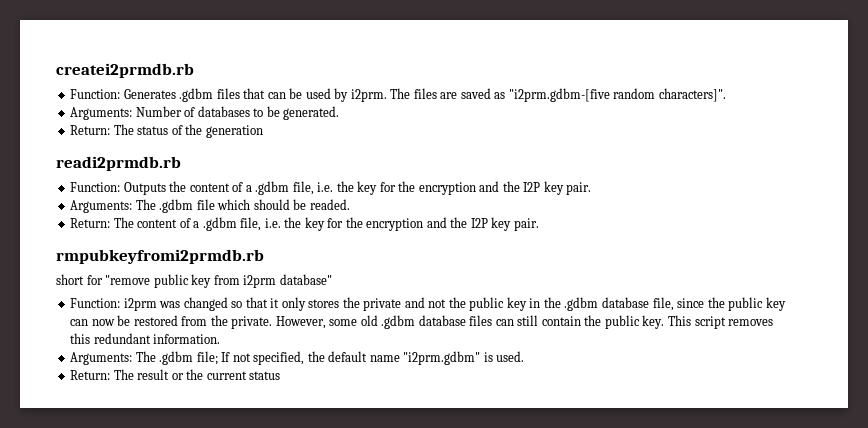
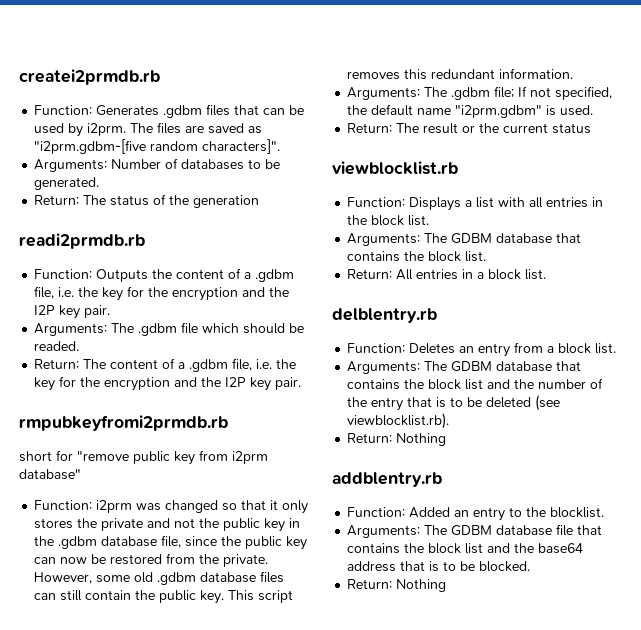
+ viewblocklist.rb
+ Function: Displays a list with all entries in the block list.
+ Arguments: The GDBM database that contains the block list.
+ Return: All entries in a block list.
+ delblentry.rb
+ Function: Deletes an entry from a block list.
+ Arguments: The GDBM database that contains the block list and the number of the entry that is to be deleted (see viewblocklist.rb).
+ Return: Nothing
+ addblentry.rb
+ Function: Added an entry to the blocklist.
+ Arguments: The GDBM database file that contains the block list and the base64 address that is to be blocked.
+ Return: Nothing

